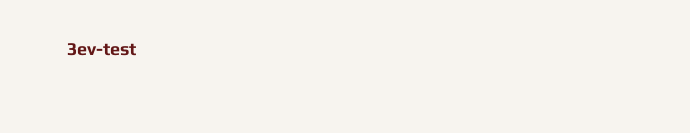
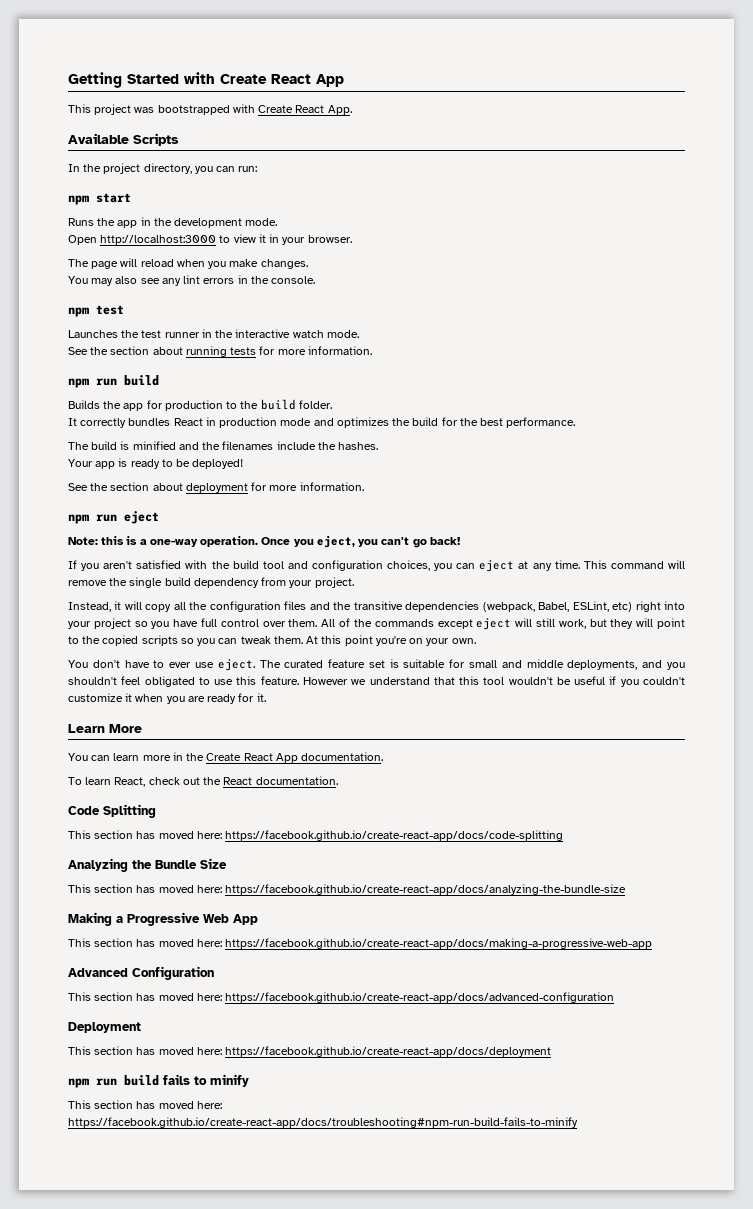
- 3ev-test
+ Getting Started with Create React App
+ This project was bootstrapped with Create React App.
+ Available Scripts
+ In the project directory, you can run:
+ npm start
+ Runs the app in the development mode.
+ Open http://localhost:3000 to view it in your browser.
+ The page will reload when you make changes.
+ You may also see any lint errors in the console.
+ npm test
+ Launches the test runner in the interactive watch mode.
+ See the section about running tests for more information.
+ npm run build
+ Builds the app for production to the build folder.
+ It correctly bundles React in production mode and optimizes the build for the best performance.
+ The build is minified and the filenames include the hashes.
+ Your app is ready to be deployed!
+ See the section about deployment for more information.
+ npm run eject
+ Note: this is a one-way operation. Once you eject, you can't go back!
+ If you aren't satisfied with the build tool and configuration choices, you can eject at any time. This command will remove the single build dependency from your project.
+ Instead, it will copy all the configuration files and the transitive dependencies (webpack, Babel, ESLint, etc) right into your project so you have full control over them. All of the commands except eject will still work, but they will point to the copied scripts so you can tweak them. At this point you're on your own.
+ You don't have to ever use eject. The curated feature set is suitable for small and middle deployments, and you shouldn't feel obligated to use this feature. However we understand that this tool wouldn't be useful if you couldn't customize it when you are ready for it.
+ Learn More
+ You can learn more in the Create React App documentation.
+ To learn React, check out the React documentation.
+ Code Splitting
+ This section has moved here: https://facebook.github.io/create-react-app/docs/code-splitting
+ Analyzing the Bundle Size
+ This section has moved here: https://facebook.github.io/create-react-app/docs/analyzing-the-bundle-size
+ Making a Progressive Web App
+ This section has moved here: https://facebook.github.io/create-react-app/docs/making-a-progressive-web-app
+ Advanced Configuration
+ This section has moved here: https://facebook.github.io/create-react-app/docs/advanced-configuration
+ Deployment
+ This section has moved here: https://facebook.github.io/create-react-app/docs/deployment
+ npm run build fails to minify
+ This section has moved here: https://facebook.github.io/create-react-app/docs/troubleshooting#npm-run-build-fails-to-minify

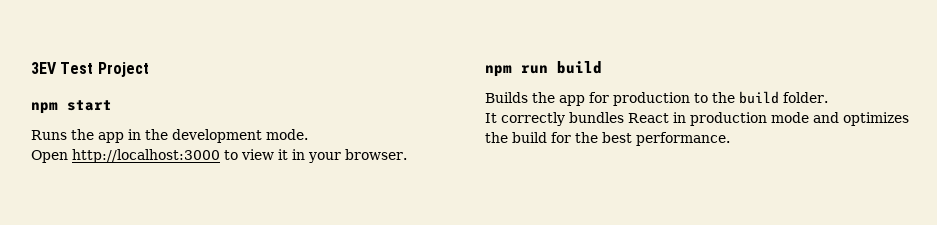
- Getting Started with Create React App
- This project was bootstrapped with Create React App.
- Available Scripts
- In the project directory, you can run:
+ 3EV Test Project
- The page will reload when you make changes.
- You may also see any lint errors in the console.
- npm test
- Launches the test runner in the interactive watch mode.
- See the section about running tests for more information.
- The build is minified and the filenames include the hashes.
- Your app is ready to be deployed!
- See the section about deployment for more information.
- npm run eject
- Note: this is a one-way operation. Once you eject, you can't go back!
- If you aren't satisfied with the build tool and configuration choices, you can eject at any time. This command will remove the single build dependency from your project.
- Instead, it will copy all the configuration files and the transitive dependencies (webpack, Babel, ESLint, etc) right into your project so you have full control over them. All of the commands except eject will still work, but they will point to the copied scripts so you can tweak them. At this point you're on your own.
- You don't have to ever use eject. The curated feature set is suitable for small and middle deployments, and you shouldn't feel obligated to use this feature. However we understand that this tool wouldn't be useful if you couldn't customize it when you are ready for it.
- Learn More
- You can learn more in the Create React App documentation.
- To learn React, check out the React documentation.
- Code Splitting
- This section has moved here: https://facebook.github.io/create-react-app/docs/code-splitting
- Analyzing the Bundle Size
- This section has moved here: https://facebook.github.io/create-react-app/docs/analyzing-the-bundle-size
- Making a Progressive Web App
- This section has moved here: https://facebook.github.io/create-react-app/docs/making-a-progressive-web-app
- Advanced Configuration
- This section has moved here: https://facebook.github.io/create-react-app/docs/advanced-configuration
- Deployment
- This section has moved here: https://facebook.github.io/create-react-app/docs/deployment
- npm run build fails to minify
- This section has moved here: https://facebook.github.io/create-react-app/docs/troubleshooting#npm-run-build-fails-to-minify

